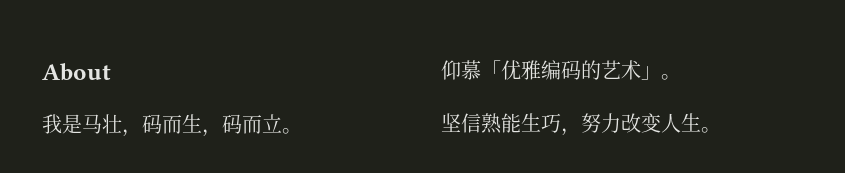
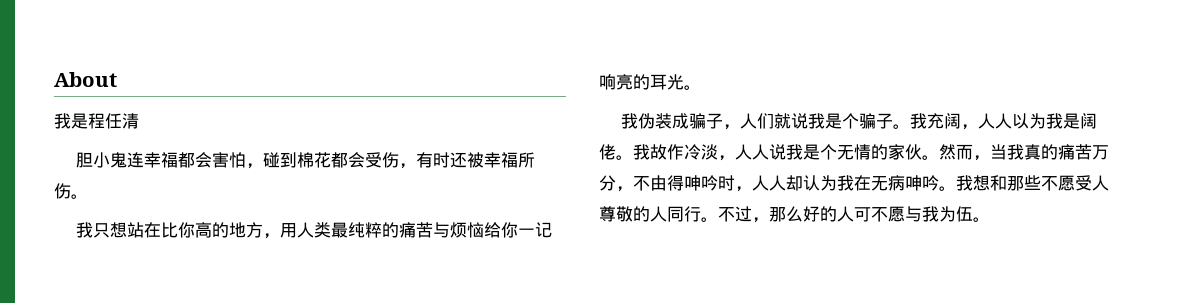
- 我是马壮，码而生，码而立。
- 仰慕「优雅编码的艺术」。
- 坚信熟能生巧，努力改变人生。
+ 我是程任清
+ 胆小鬼连幸福都会害怕，碰到棉花都会受伤，有时还被幸福所伤。
+ 我只想站在比你高的地方，用人类最纯粹的痛苦与烦恼给你一记响亮的耳光。
+ 我伪装成骗子，人们就说我是个骗子。我充阔，人人以为我是阔佬。我故作冷淡，人人说我是个无情的家伙。然而，当我真的痛苦万分，不由得呻吟时，人人却认为我在无病呻吟。我想和那些不愿受人尊敬的人同行。不过，那么好的人可不愿与我为伍。

